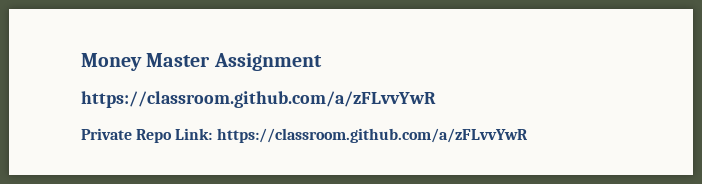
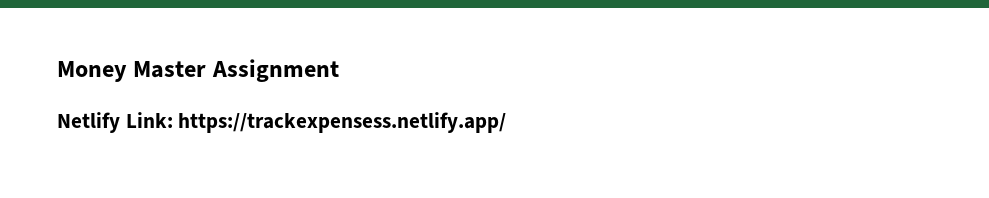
  Money Master Assignment
- https://classroom.github.com/a/zFLvvYwR
- Private Repo Link: https://classroom.github.com/a/zFLvvYwR
+ Netlify Link: https://trackexpensess.netlify.app/

